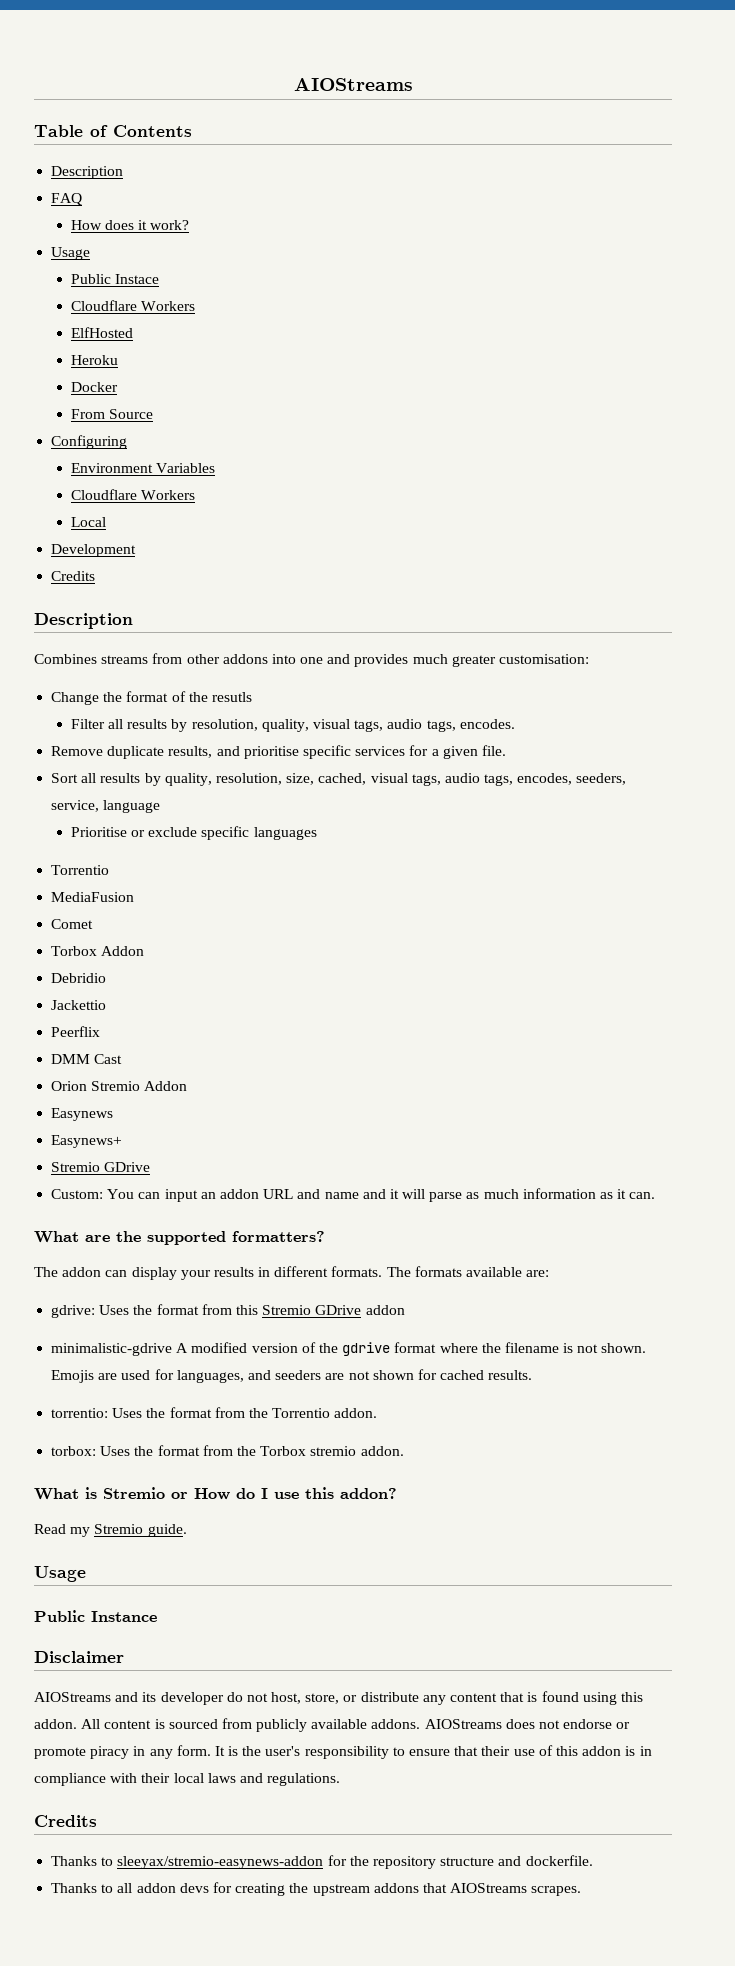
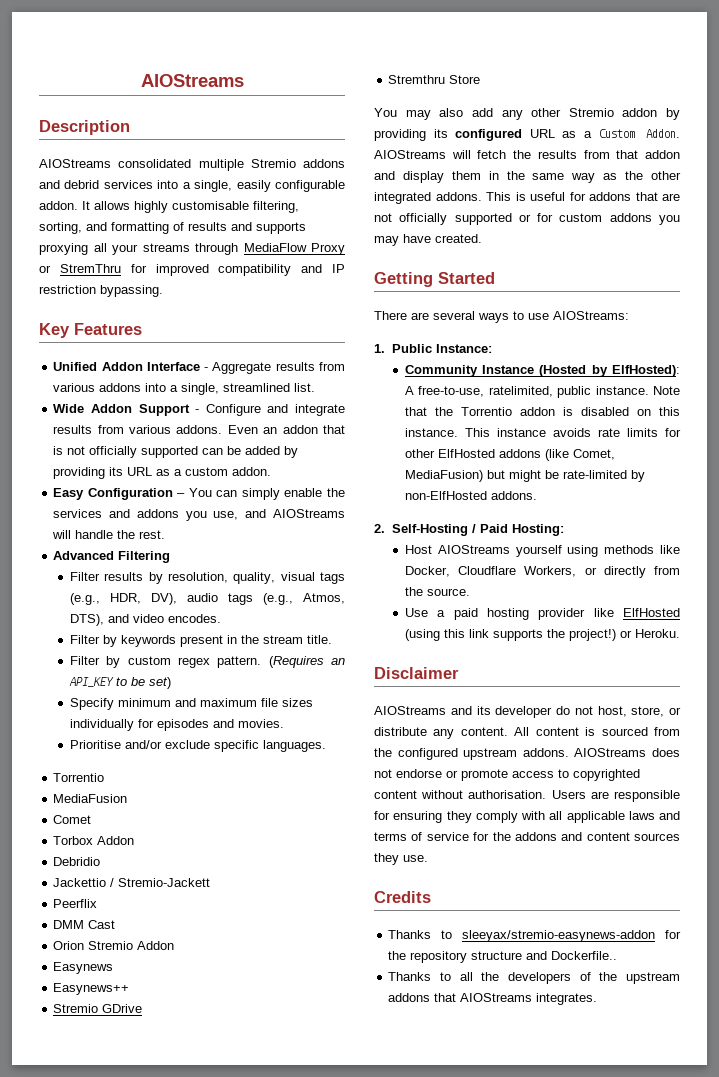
- Table of Contents
  Description
- FAQ
- How does it work?
- Usage
- Public Instace
- Cloudflare Workers
- ElfHosted
- Heroku
- Docker
- From Source
- Configuring
- Environment Variables
- Cloudflare Workers
- Local
- Development
- Credits
- Description
- Combines streams from other addons into one and provides much greater customisation:
- Change the format of the resutls
- Filter all results by resolution, quality, visual tags, audio tags, encodes.
- Remove duplicate results, and prioritise specific services for a given file.
- Sort all results by quality, resolution, size, cached, visual tags, audio tags, encodes, seeders, service, language
+ AIOStreams consolidated multiple Stremio addons and debrid services into a single, easily configurable addon. It allows highly customisable filtering, sorting, and formatting of results and supports proxying all your streams through MediaFlow Proxy or StremThru for improved compatibility and IP restriction bypassing.
+ Key Features
+ Unified Addon Interface - Aggregate results from various addons into a single, streamlined list.
+ Wide Addon Support - Configure and integrate results from various addons. Even an addon that is not officially supported can be added by providing its URL as a custom addon.
+ Easy Configuration – You can simply enable the services and addons you use, and AIOStreams will handle the rest.
+ Advanced Filtering
+ Filter results by resolution, quality, visual tags (e.g., HDR, DV), audio tags (e.g., Atmos, DTS), and video encodes.
+ Filter by keywords present in the stream title.
+ Filter by custom regex pattern. (Requires an API_KEY to be set)
+ Specify minimum and maximum file sizes individually for episodes and movies.
- Prioritise or exclude specific languages
+ Prioritise and/or exclude specific languages.
- Jackettio
+ Jackettio / Stremio-Jackett
- Easynews+
+ Easynews++
- Custom: You can input an addon URL and name and it will parse as much information as it can.
- What are the supported formatters?
- The addon can display your results in different formats. The formats available are:
- gdrive: Uses the format from this Stremio GDrive addon
- minimalistic-gdrive A modified version of the gdrive format where the filename is not shown. Emojis are used for languages, and seeders are not shown for cached results.
- torrentio: Uses the format from the Torrentio addon.
- torbox: Uses the format from the Torbox stremio addon.
- What is Stremio or How do I use this addon?
- Read my Stremio guide.
- Usage
- Public Instance
+ Stremthru Store
+ You may also add any other Stremio addon by providing its configured URL as a Custom Addon. AIOStreams will fetch the results from that addon and display them in the same way as the other integrated addons. This is useful for addons that are not officially supported or for custom addons you may have created.
+ Getting Started
+ There are several ways to use AIOStreams:
+ 1. Public Instance:
+ Community Instance (Hosted by ElfHosted): A free-to-use, ratelimited, public instance. Note that the Torrentio addon is disabled on this instance. This instance avoids rate limits for other ElfHosted addons (like Comet, MediaFusion) but might be rate-limited by non-ElfHosted addons.
+ 2. Self-Hosting / Paid Hosting:
+ Host AIOStreams yourself using methods like Docker, Cloudflare Workers, or directly from the source.
+ Use a paid hosting provider like ElfHosted (using this link supports the project!) or Heroku.
- AIOStreams and its developer do not host, store, or distribute any content that is found using this addon.
+ AIOStreams and its developer do not host, store, or distribute any content.
- All content is sourced from publicly available addons.
+ All content is sourced from the configured upstream addons.
- AIOStreams does not endorse or promote piracy in any form. It is the user's responsibility to ensure that their use of this addon is in compliance with their local laws and regulations.
+ AIOStreams does not endorse or promote access to copyrighted content without authorisation. Users are responsible for ensuring they comply with all applicable laws and terms of service for the addons and content sources they use.
- Thanks to sleeyax/stremio-easynews-addon for the repository structure and dockerfile.
+ Thanks to sleeyax/stremio-easynews-addon for the repository structure and Dockerfile..
- Thanks to all addon devs for creating the upstream addons that AIOStreams scrapes.
+ Thanks to all the developers of the upstream addons that AIOStreams integrates.

